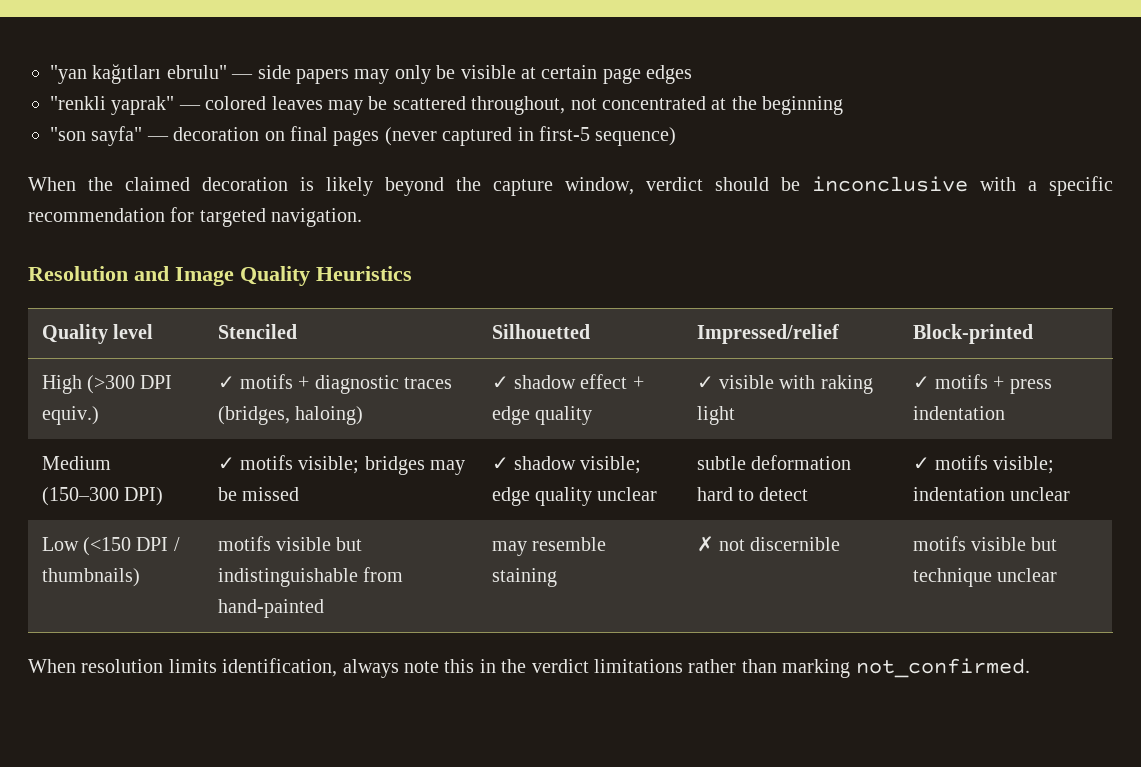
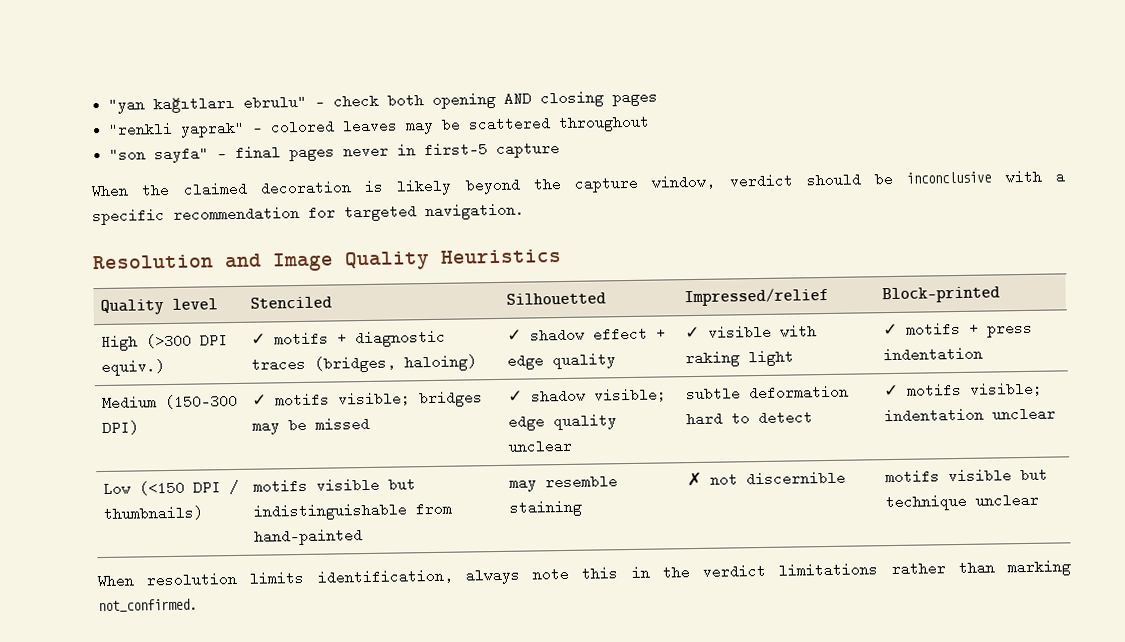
- "yan kağıtları ebrulu" — side papers may only be visible at certain page edges
+ "yan kağıtları ebrulu" — check both opening AND closing pages
- "renkli yaprak" — colored leaves may be scattered throughout, not concentrated at the beginning
- "son sayfa" — decoration on final pages (never captured in first-5 sequence)
+ "renkli yaprak" — colored leaves may be scattered throughout
+ "son sayfa" — final pages never in first-5 capture

